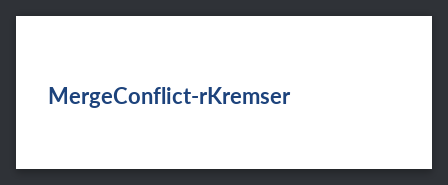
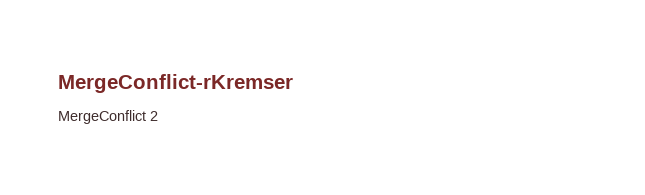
+ MergeConflict 2

